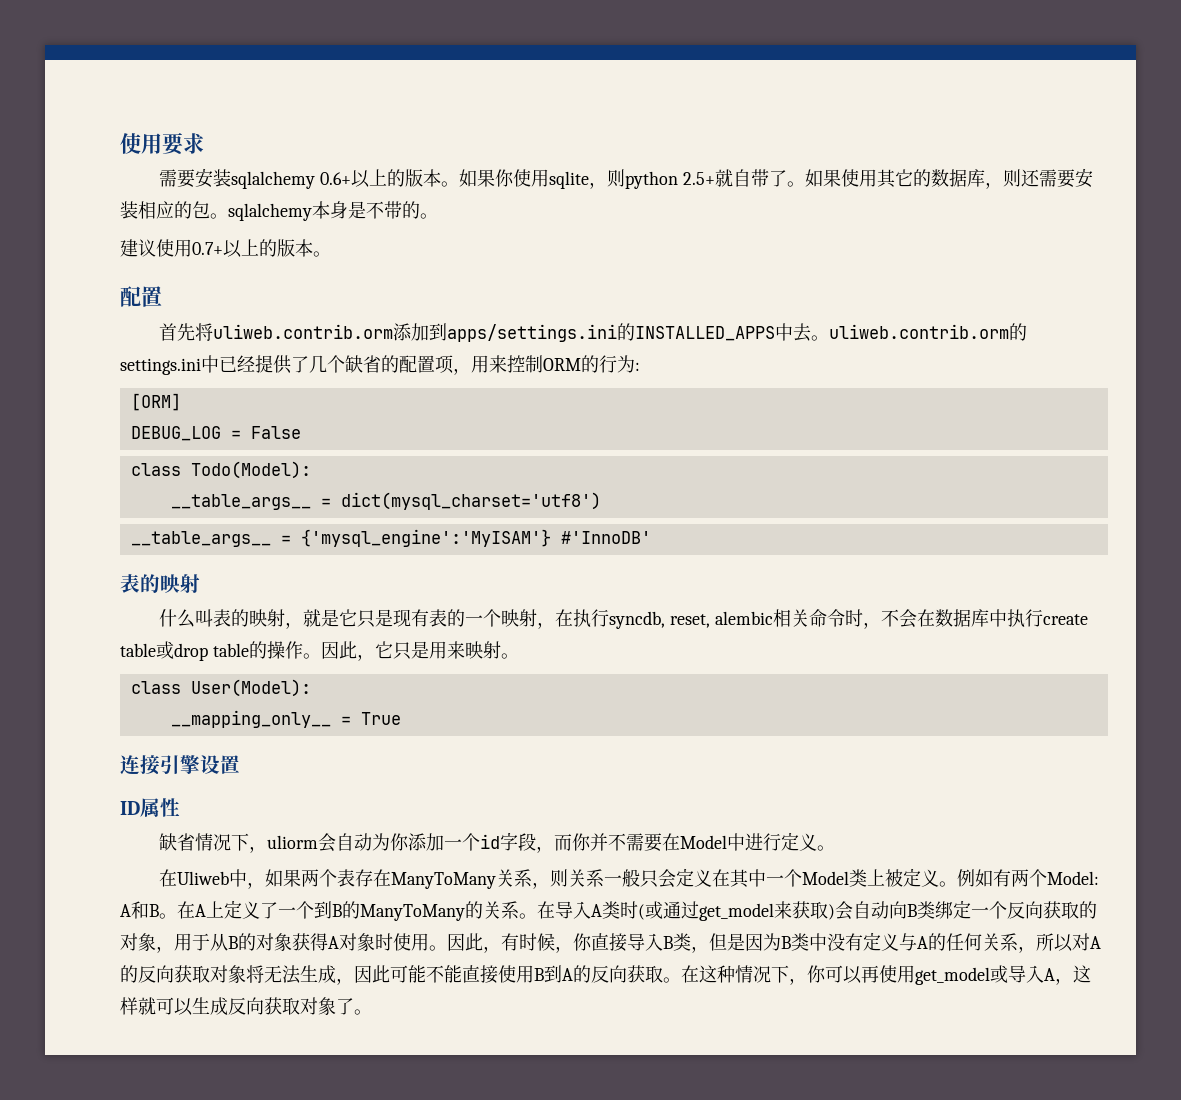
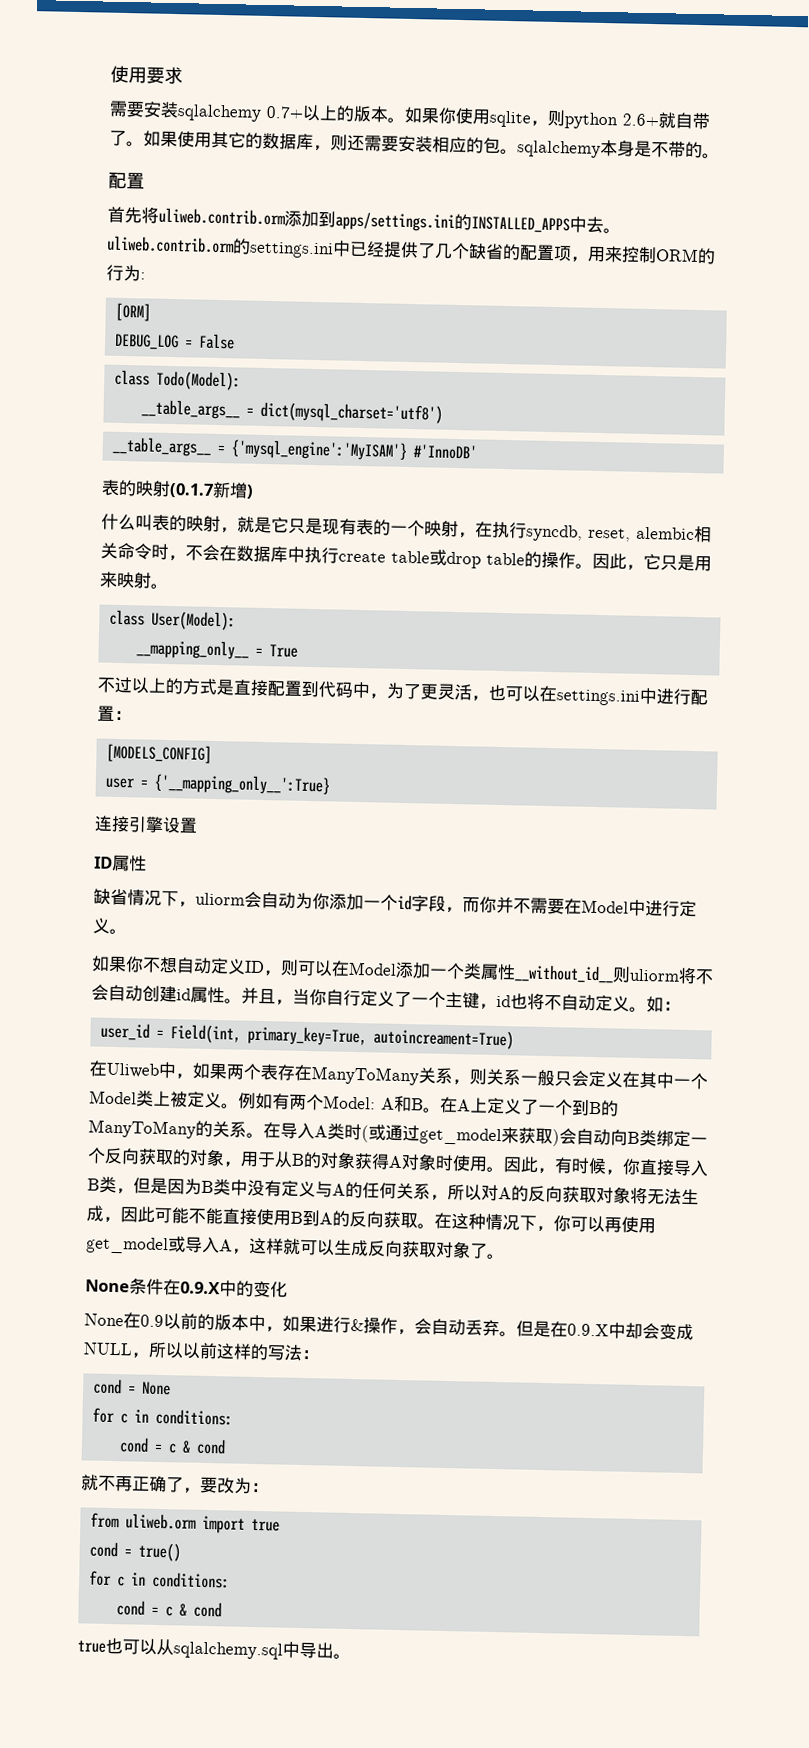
- 需要安装sqlalchemy 0.6+以上的版本。
+ 需要安装sqlalchemy 0.7+以上的版本。
- 如果你使用sqlite，则python 2.5+就自带了。
+ 如果你使用sqlite，则python 2.6+就自带了。
- 建议使用0.7+以上的版本。
  __table_args__ = {'mysql_engine':'MyISAM'} #'InnoDB'
- 表的映射
+ 表的映射(0.1.7新増)
+ 不过以上的方式是直接配置到代码中，为了更灵活，也可以在settings.ini中进行配置：
+ [MODELS_CONFIG]
+ user = {'__mapping_only__':True}
+ 如果你不想自动定义ID，则可以在Model添加一个类属性__without_id__则uliorm将不会自动创建id属性。并且，当你自行定义了一个主键，id也将不自动定义。如：
+ user_id = Field(int, primary_key=True, autoincreament=True)
+ None条件在0.9.X中的变化
+ None在0.9以前的版本中，如果进行&操作，会自动丢弃。但是在0.9.X中却会变成NULL，所以以前这样的写法：
+ cond = None
+ for c in conditions:
+ cond = c & cond
+ 就不再正确了，要改为：
+ from uliweb.orm import true
+ cond = true()
+ for c in conditions:
+ cond = c & cond
+ true也可以从sqlalchemy.sql中导出。

